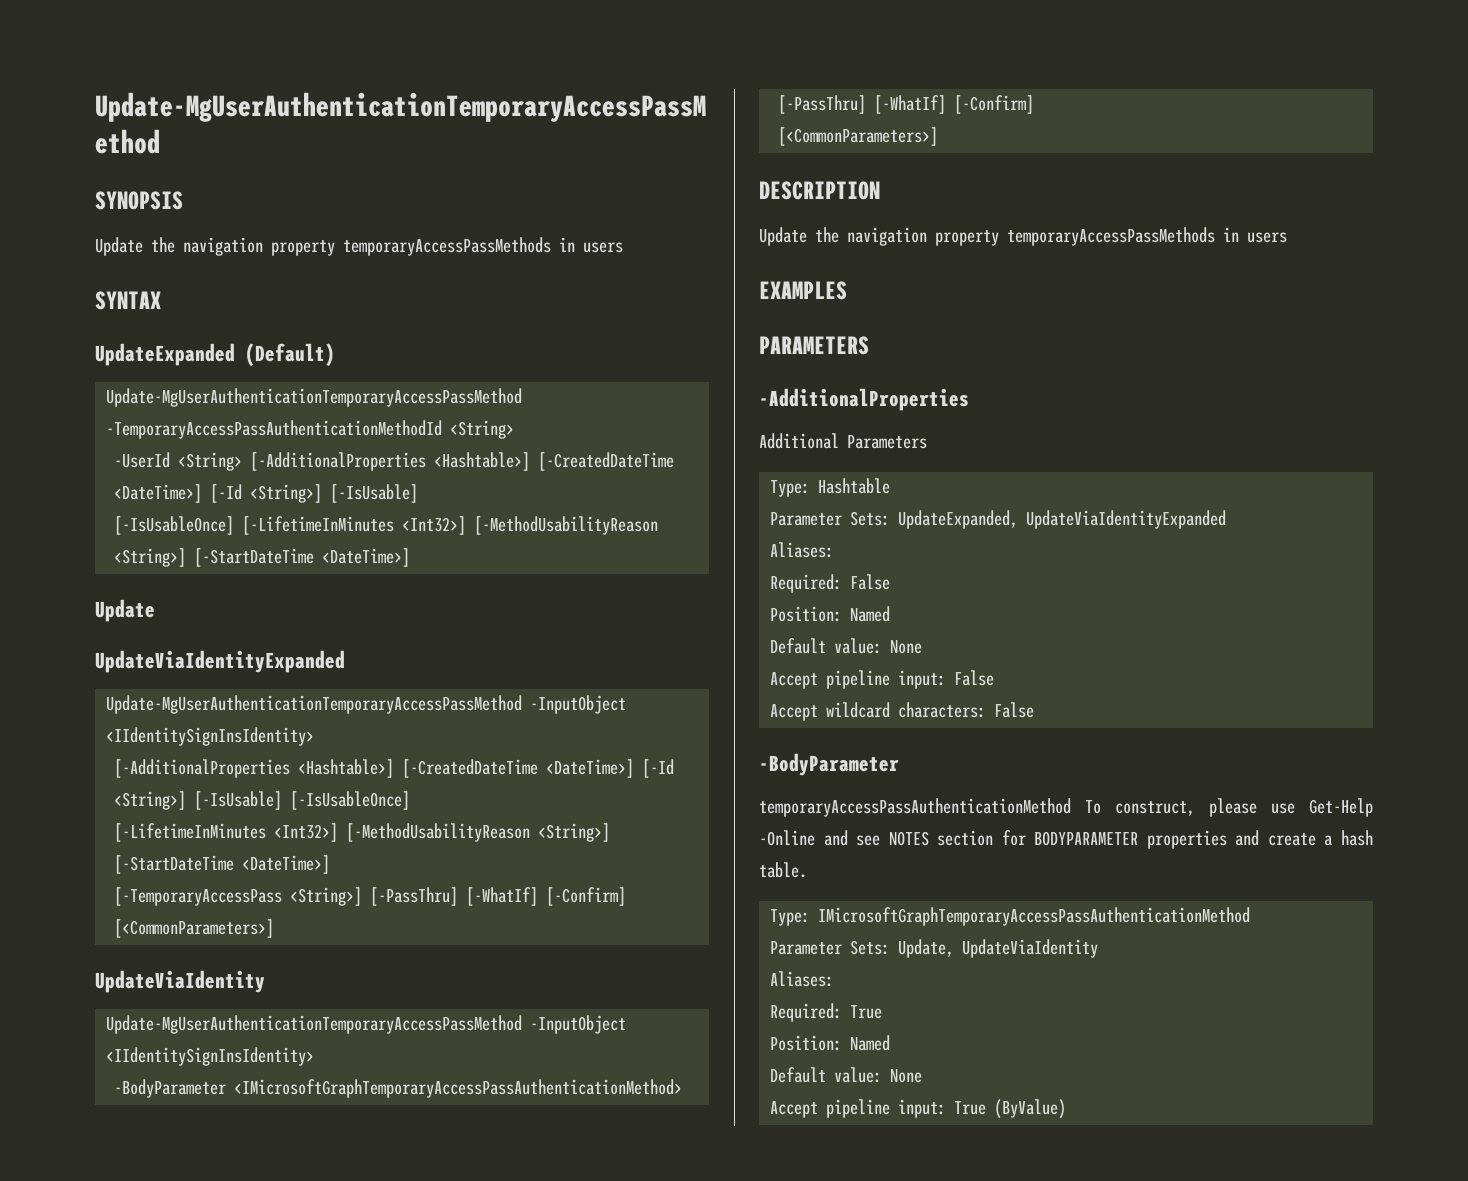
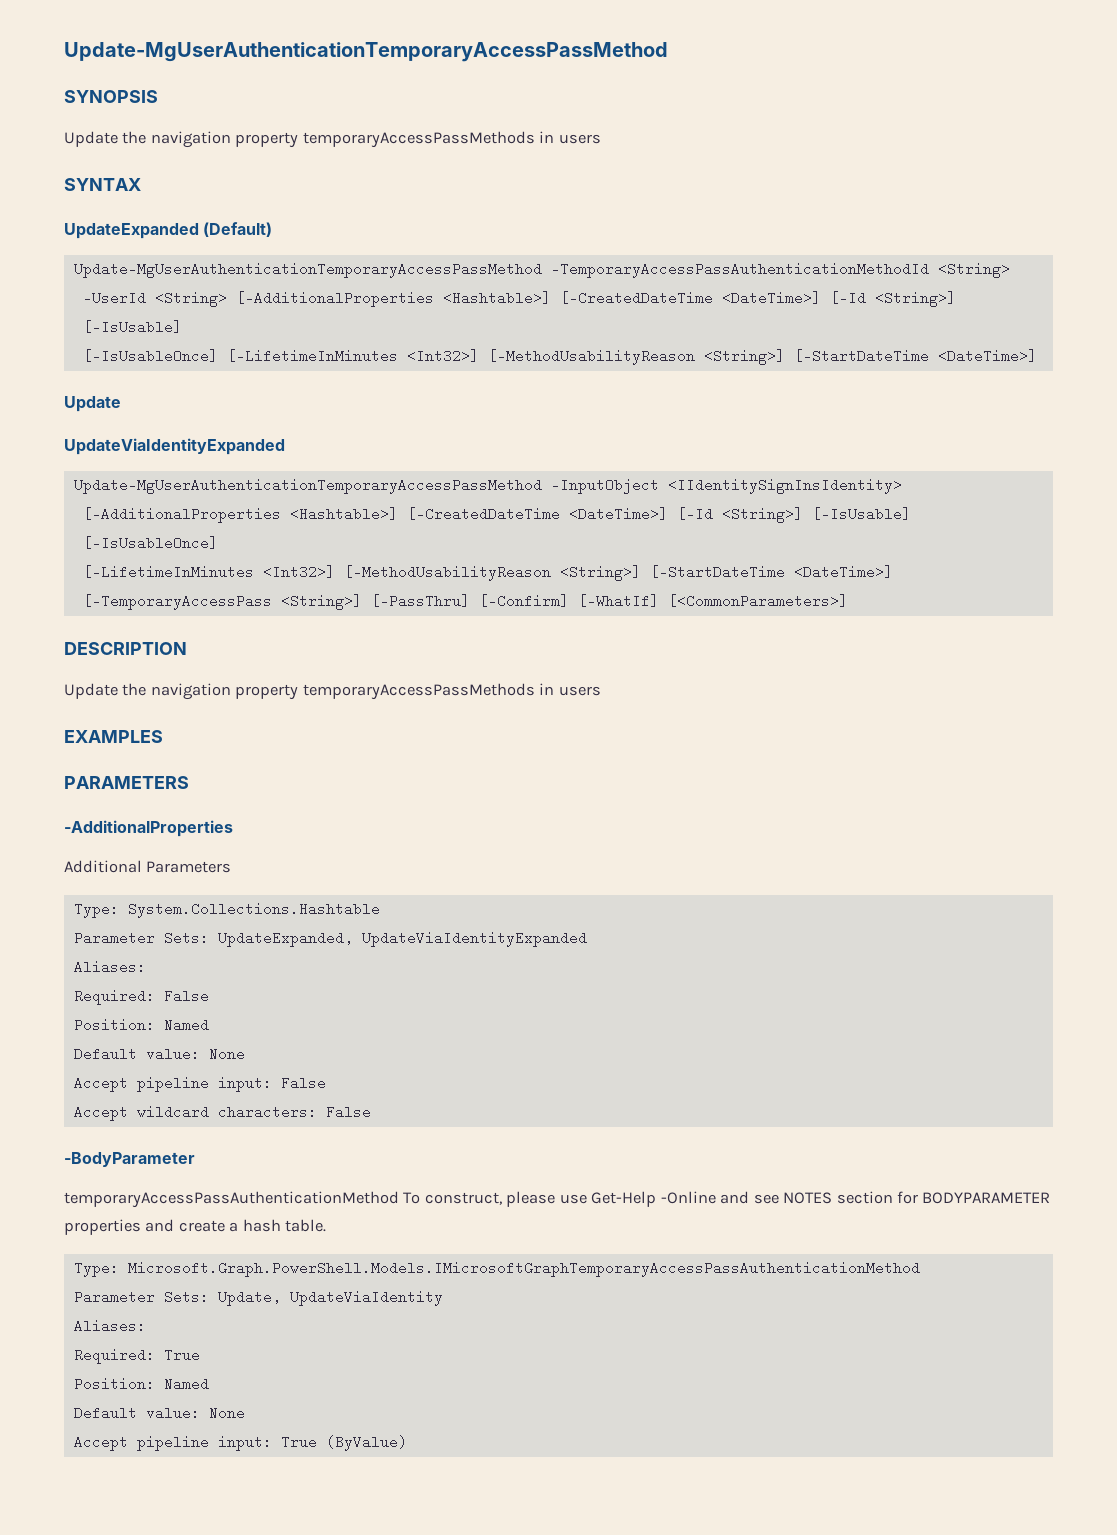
- [-TemporaryAccessPass <String>] [-PassThru] [-WhatIf] [-Confirm] [<CommonParameters>]
- UpdateViaIdentity
- Update-MgUserAuthenticationTemporaryAccessPassMethod -InputObject <IIdentitySignInsIdentity>
- -BodyParameter <IMicrosoftGraphTemporaryAccessPassAuthenticationMethod> [-PassThru] [-WhatIf] [-Confirm]
- [<CommonParameters>]
+ [-TemporaryAccessPass <String>] [-PassThru] [-Confirm] [-WhatIf] [<CommonParameters>]
- Type: Hashtable
+ Type: System.Collections.Hashtable
- Type: IMicrosoftGraphTemporaryAccessPassAuthenticationMethod
+ Type: Microsoft.Graph.PowerShell.Models.IMicrosoftGraphTemporaryAccessPassAuthenticationMethod

